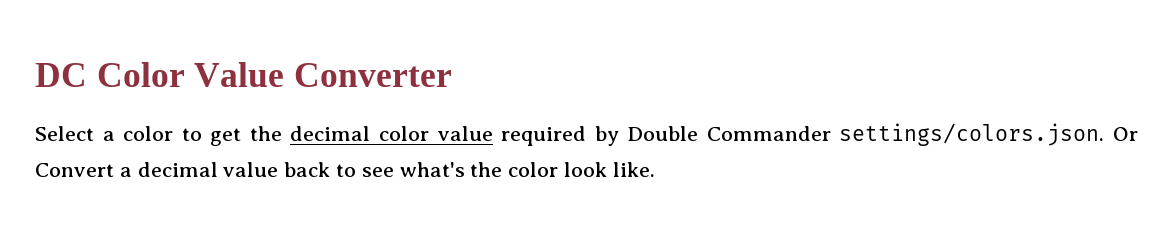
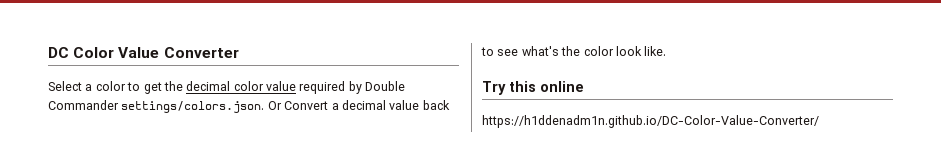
+ Try this online
+ https://h1ddenadm1n.github.io/DC-Color-Value-Converter/

